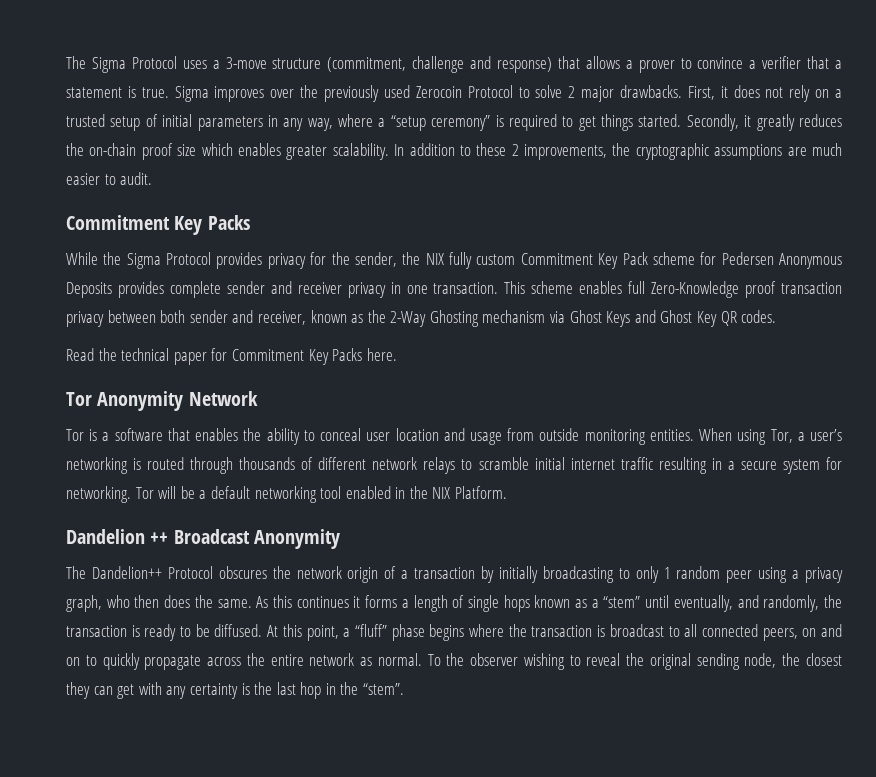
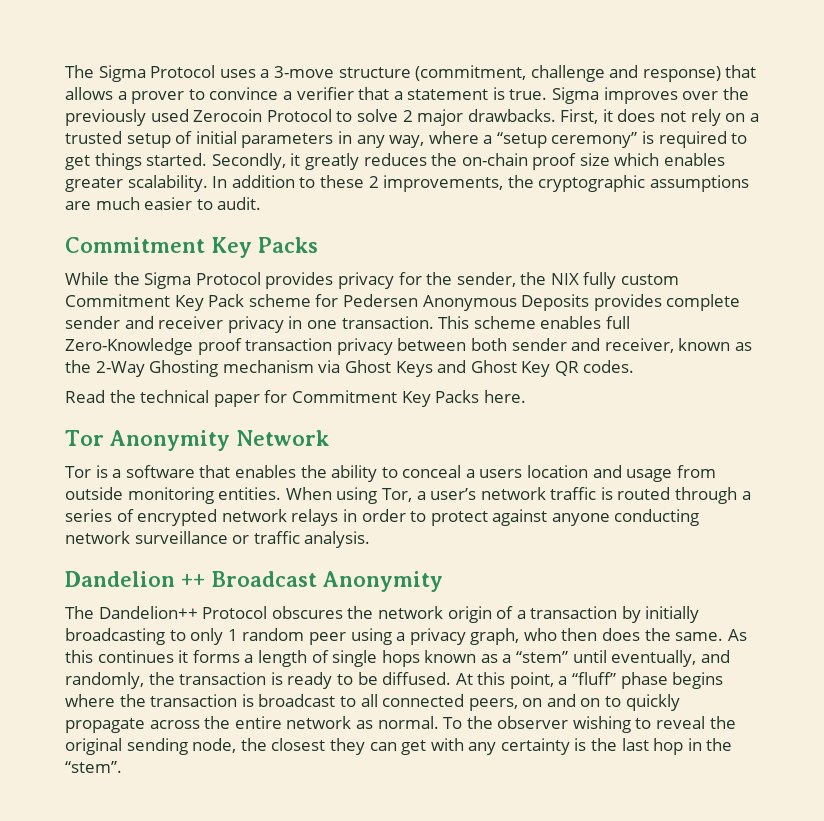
- Tor is a software that enables the ability to conceal user location and usage from outside monitoring entities.
+ Tor is a software that enables the ability to conceal a users location and usage from outside monitoring entities.
- When using Tor, a user’s networking is routed through thousands of different network relays to scramble initial internet traffic resulting in a secure system for networking. Tor will be a default networking tool enabled in the NIX Platform.
+ When using Tor, a user’s network traffic is routed through a series of encrypted network relays in order to protect against anyone conducting network surveillance or traffic analysis.

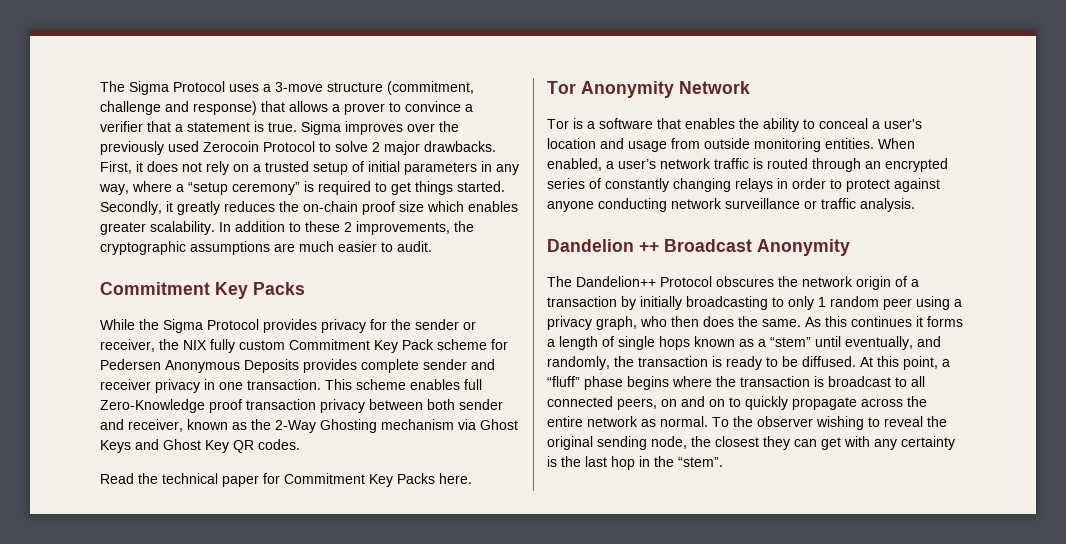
- While the Sigma Protocol provides privacy for the sender, the NIX fully custom Commitment Key Pack scheme for Pedersen Anonymous Deposits provides complete sender and receiver privacy in one transaction.
+ While the Sigma Protocol provides privacy for the sender or receiver, the NIX fully custom Commitment Key Pack scheme for Pedersen Anonymous Deposits provides complete sender and receiver privacy in one transaction.
- Tor is a software that enables the ability to conceal a users location and usage from outside monitoring entities.
+ Tor is a software that enables the ability to conceal a user's location and usage from outside monitoring entities.
- When using Tor, a user’s network traffic is routed through a series of encrypted network relays in order to protect against anyone conducting network surveillance or traffic analysis.
+ When enabled, a user’s network traffic is routed through an encrypted series of constantly changing relays in order to protect against anyone conducting network surveillance or traffic analysis.

